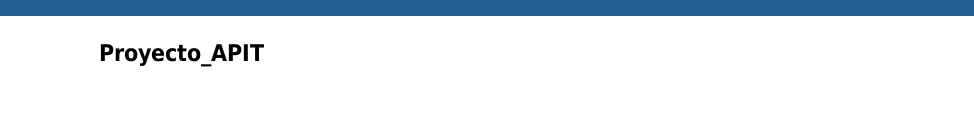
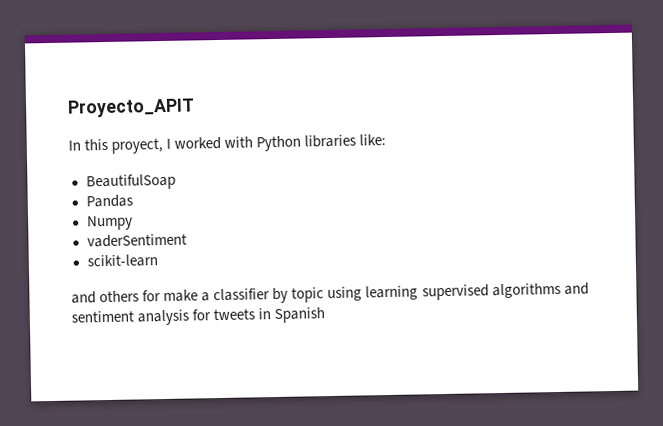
+ In this proyect, I worked with Python libraries like:
+ BeautifulSoap
+ Pandas
+ Numpy
+ vaderSentiment
+ scikit-learn
+ and others for make a classifier by topic using learning supervised algorithms and sentiment analysis for tweets in Spanish

